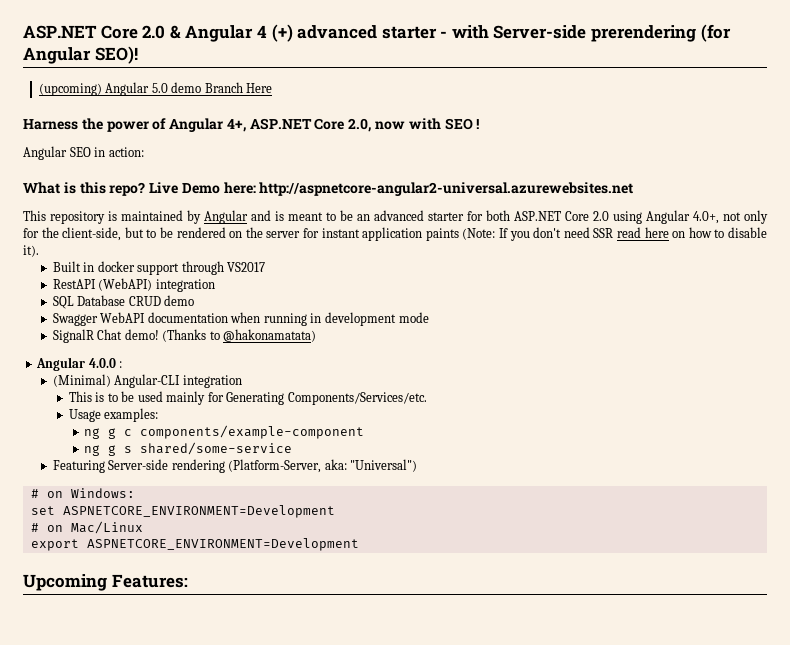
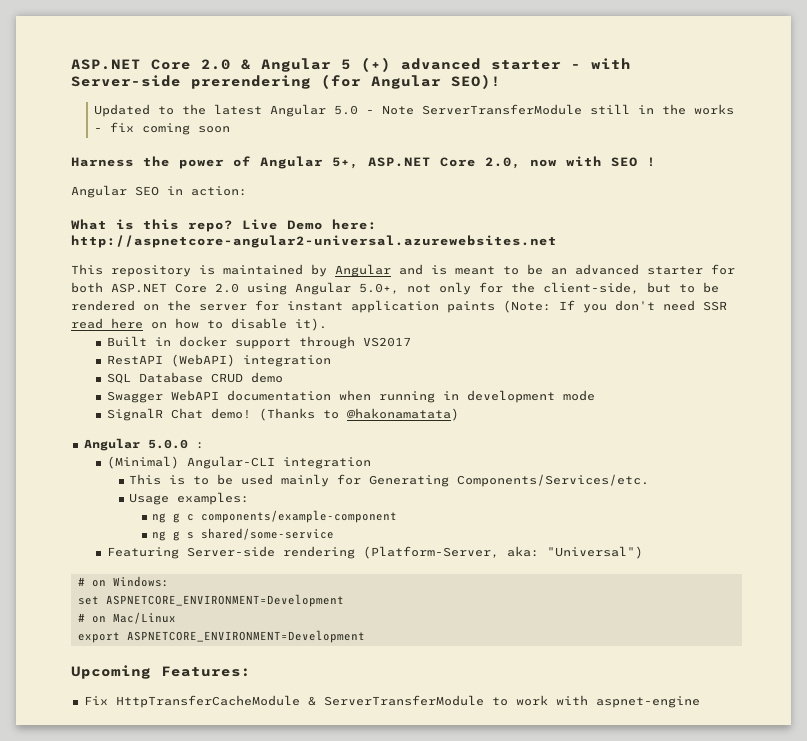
- ASP.NET Core 2.0 & Angular 4 (+) advanced starter - with Server-side prerendering (for Angular SEO)!
+ ASP.NET Core 2.0 & Angular 5 (+) advanced starter - with Server-side prerendering (for Angular SEO)!
- (upcoming) Angular 5.0 demo Branch Here
+ Updated to the latest Angular 5.0 - Note ServerTransferModule still in the works - fix coming soon
- Harness the power of Angular 4+, ASP.NET Core 2.0, now with SEO !
+ Harness the power of Angular 5+, ASP.NET Core 2.0, now with SEO !
- This repository is maintained by Angular and is meant to be an advanced starter for both ASP.NET Core 2.0 using Angular 4.0+, not only for the client-side, but to be rendered on the server for instant application paints (Note: If you don't need SSR read here on how to disable it).
+ This repository is maintained by Angular and is meant to be an advanced starter for both ASP.NET Core 2.0 using Angular 5.0+, not only for the client-side, but to be rendered on the server for instant application paints (Note: If you don't need SSR read here on how to disable it).
- Angular 4.0.0 :
+ Angular 5.0.0 :
+ Fix HttpTransferCacheModule & ServerTransferModule to work with aspnet-engine

